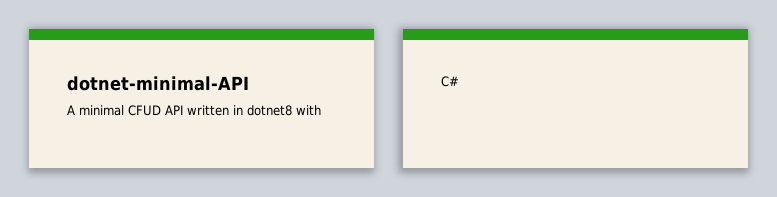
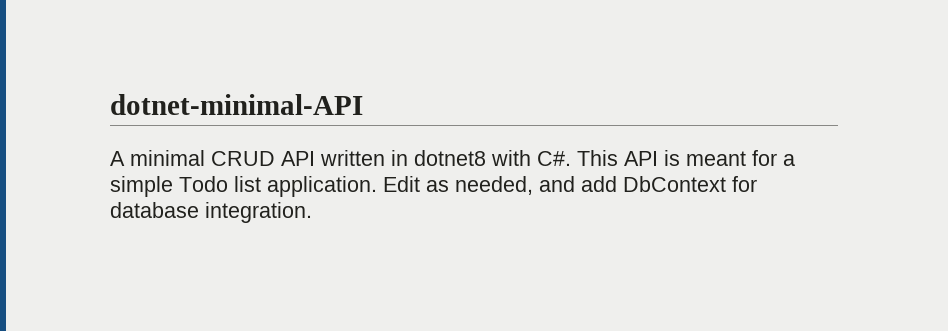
- A minimal CFUD API written in dotnet8 with C#
+ A minimal CRUD API written in dotnet8 with C#. This API is meant for a simple Todo list application. Edit as needed, and add DbContext for database integration.

